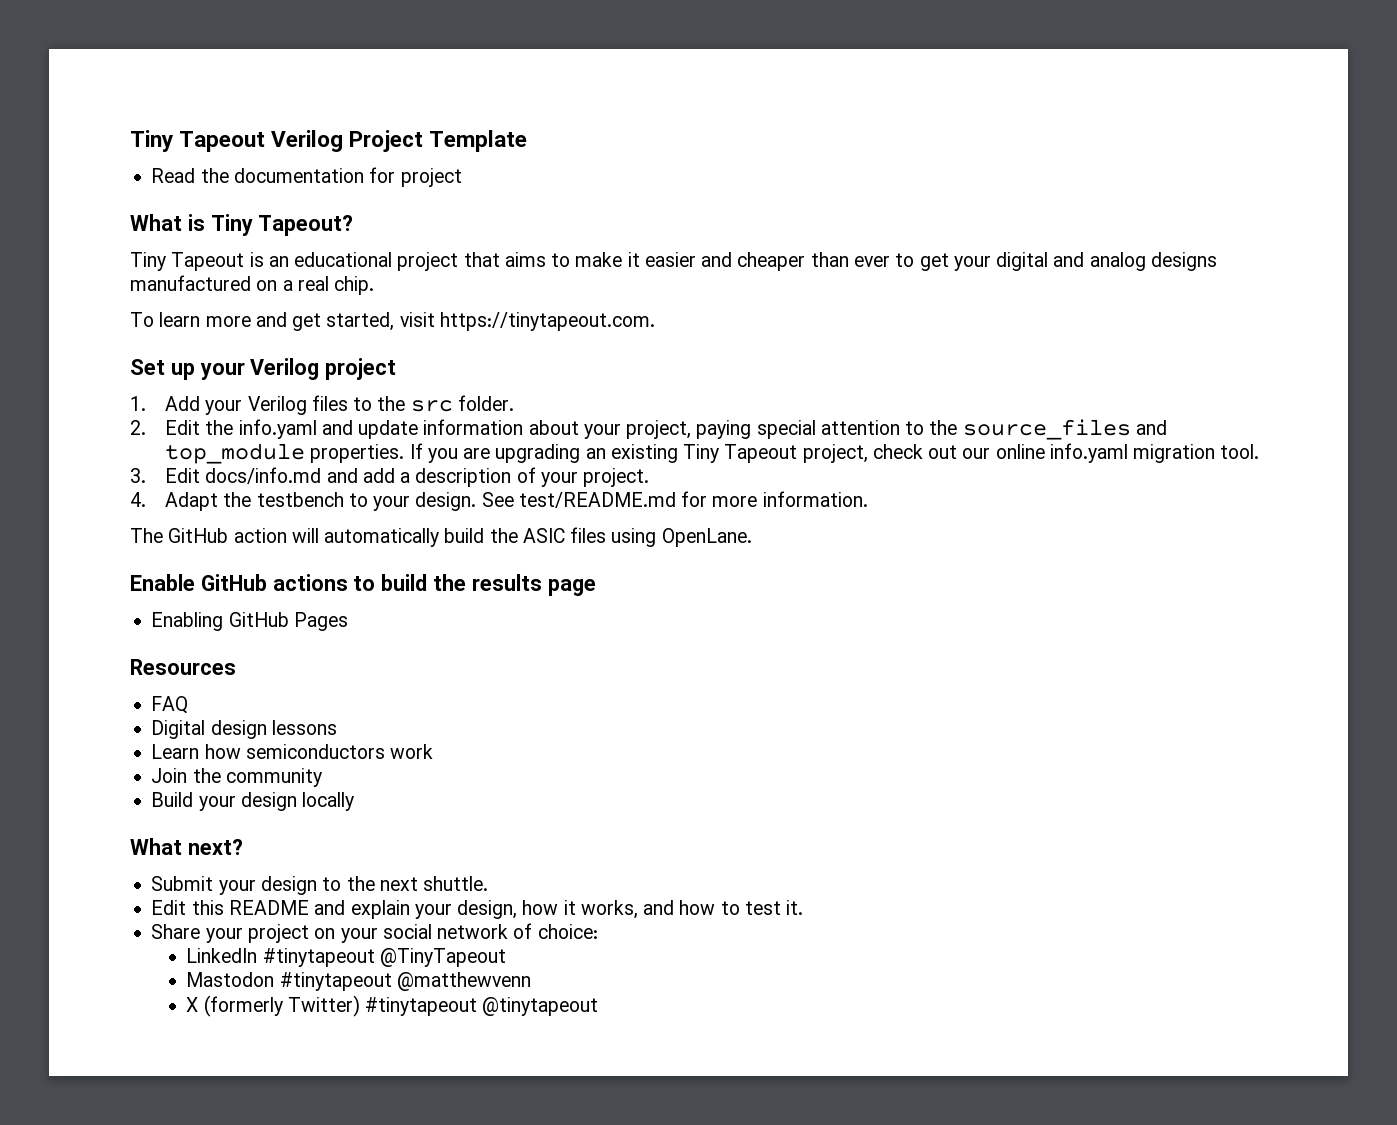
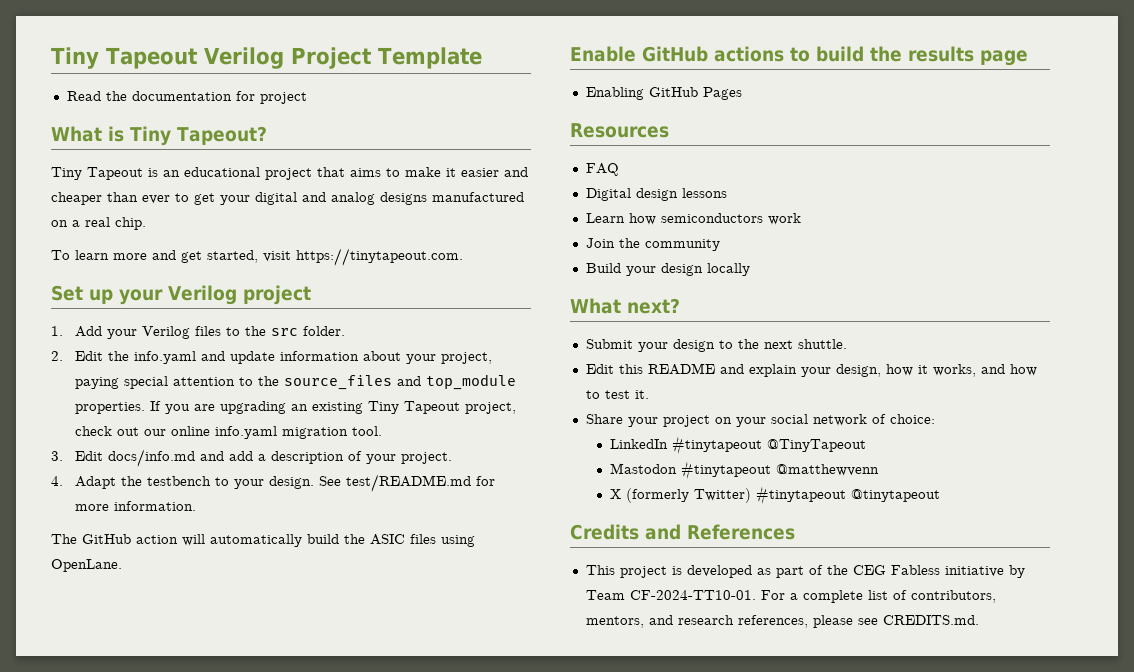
+ Credits and References
+ This project is developed as part of the CEG Fabless initiative by Team CF-2024-TT10-01. For a complete list of contributors, mentors, and research references, please see CREDITS.md.

